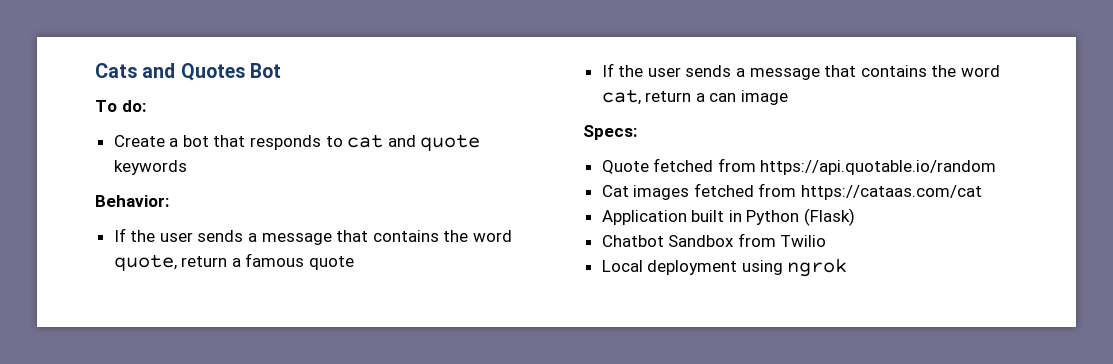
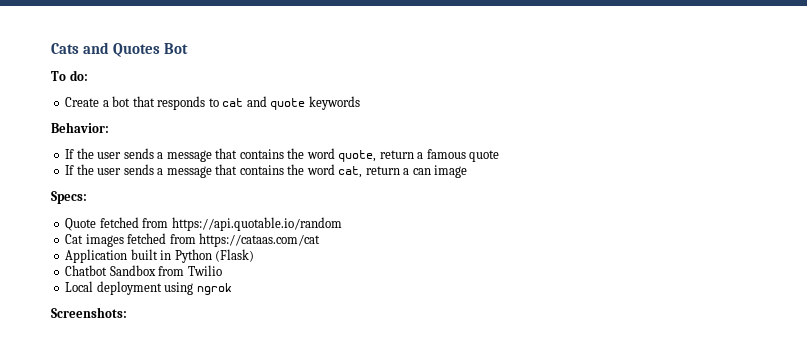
+ Screenshots:

